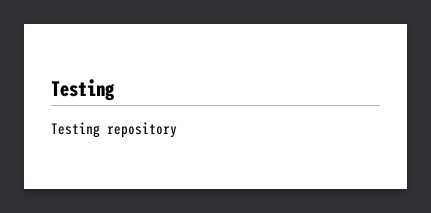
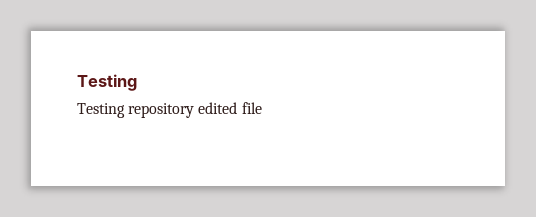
- Testing repository
+ Testing repository edited file

